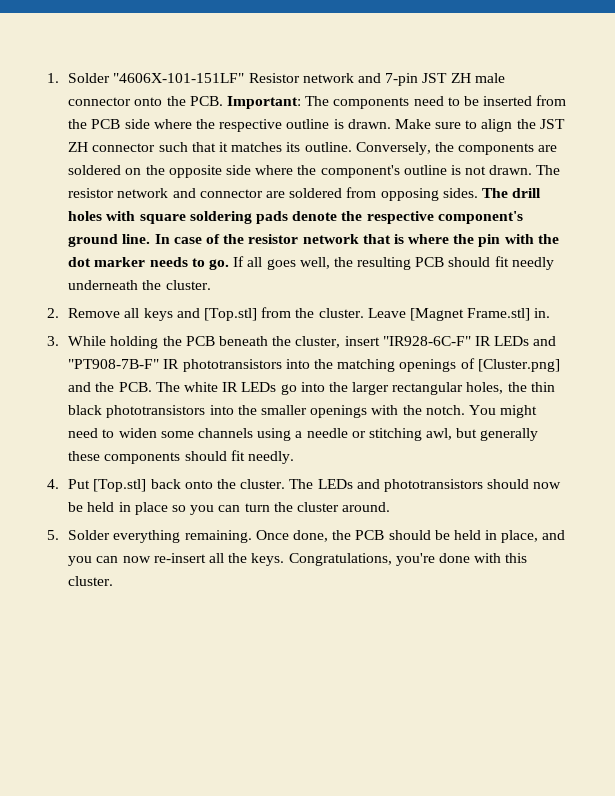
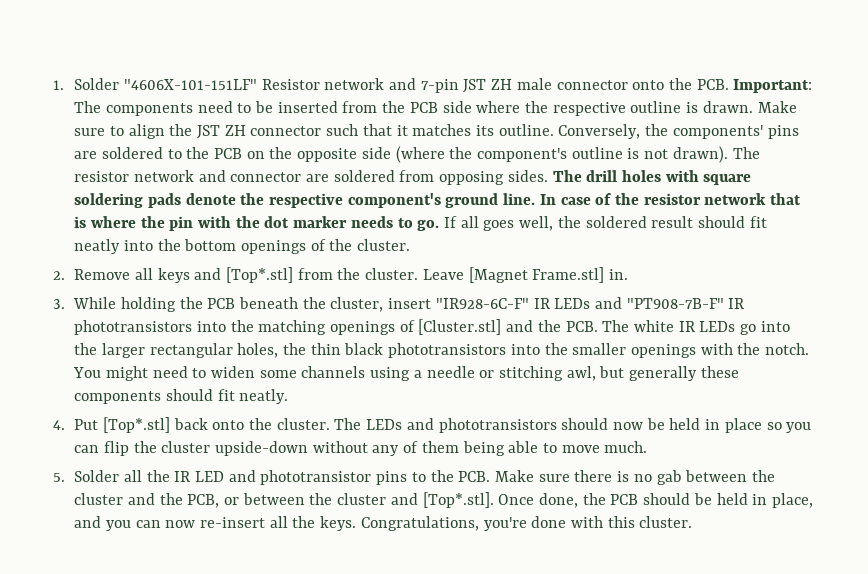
- Conversely, the components are soldered on the opposite side where the component's outline is not drawn.
+ Conversely, the components' pins are soldered to the PCB on the opposite side (where the component's outline is not drawn).
- If all goes well, the resulting PCB should fit needly underneath the cluster.
+ If all goes well, the soldered result should fit neatly into the bottom openings of the cluster.
- 2. Remove all keys and [Top.stl] from the cluster.
+ 2. Remove all keys and [Top*.stl] from the cluster.
- 3. While holding the PCB beneath the cluster, insert "IR928-6C-F" IR LEDs and "PT908-7B-F" IR phototransistors into the matching openings of [Cluster.png] and the PCB. The white IR LEDs go into the larger rectangular holes, the thin black phototransistors into the smaller openings with the notch.
+ 3. While holding the PCB beneath the cluster, insert "IR928-6C-F" IR LEDs and "PT908-7B-F" IR phototransistors into the matching openings of [Cluster.stl] and the PCB. The white IR LEDs go into the larger rectangular holes, the thin black phototransistors into the smaller openings with the notch.
- You might need to widen some channels using a needle or stitching awl, but generally these components should fit needly.
+ You might need to widen some channels using a needle or stitching awl, but generally these components should fit neatly.
- 4. Put [Top.stl] back onto the cluster.
+ 4. Put [Top*.stl] back onto the cluster.
- The LEDs and phototransistors should now be held in place so you can turn the cluster around.
- 5. Solder everything remaining. Once done, the PCB should be held in place, and you can now re-insert all the keys.
+ The LEDs and phototransistors should now be held in place so you can flip the cluster upside-down without any of them being able to move much.
+ 5. Solder all the IR LED and phototransistor pins to the PCB. Make sure there is no gab between the cluster and the PCB, or between the cluster and [Top*.stl]. Once done, the PCB should be held in place, and you can now re-insert all the keys.

